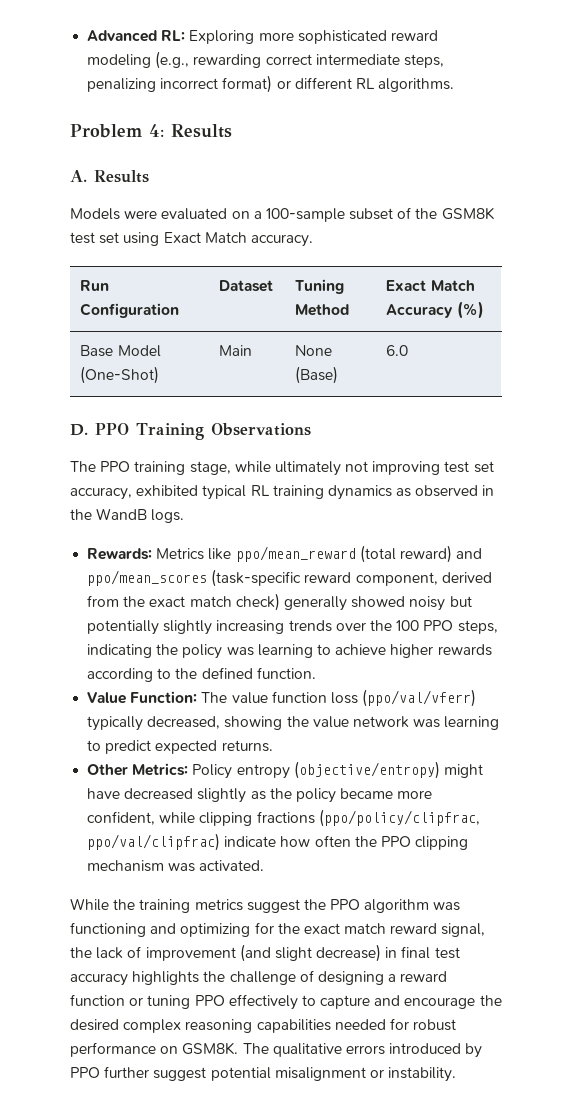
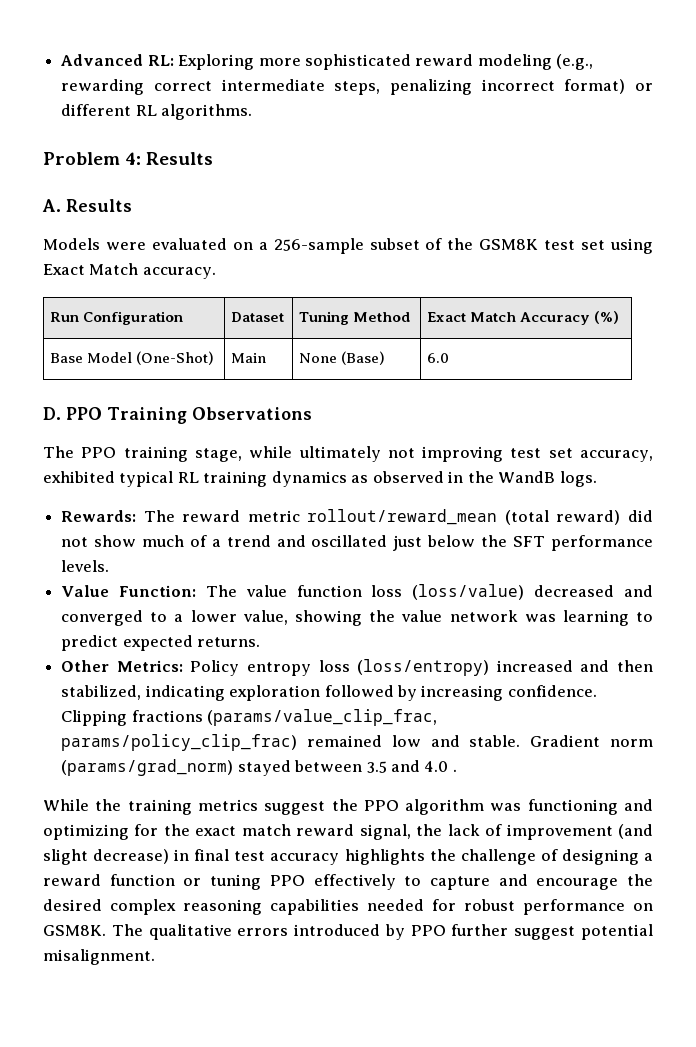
- Models were evaluated on a 100-sample subset of the GSM8K test set using Exact Match accuracy.
+ Models were evaluated on a 256-sample subset of the GSM8K test set using Exact Match accuracy.
- Rewards: Metrics like ppo/mean_reward (total reward) and ppo/mean_scores (task-specific reward component, derived from the exact match check) generally showed noisy but potentially slightly increasing trends over the 100 PPO steps, indicating the policy was learning to achieve higher rewards according to the defined function.
+ Rewards: The reward metric rollout/reward_mean (total reward) did not show much of a trend and oscillated just below the SFT performance levels.
- Value Function: The value function loss (ppo/val/vferr) typically decreased, showing the value network was learning to predict expected returns.
+ Value Function: The value function loss (loss/value) decreased and converged to a lower value, showing the value network was learning to predict expected returns.
- Other Metrics: Policy entropy (objective/entropy) might have decreased slightly as the policy became more confident, while clipping fractions (ppo/policy/clipfrac, ppo/val/clipfrac) indicate how often the PPO clipping mechanism was activated.
+ Other Metrics: Policy entropy loss (loss/entropy) increased and then stabilized, indicating exploration followed by increasing confidence. Clipping fractions (params/value_clip_frac, params/policy_clip_frac) remained low and stable. Gradient norm (params/grad_norm) stayed between 3.5 and 4.0 .
- The qualitative errors introduced by PPO further suggest potential misalignment or instability.
+ The qualitative errors introduced by PPO further suggest potential misalignment.

